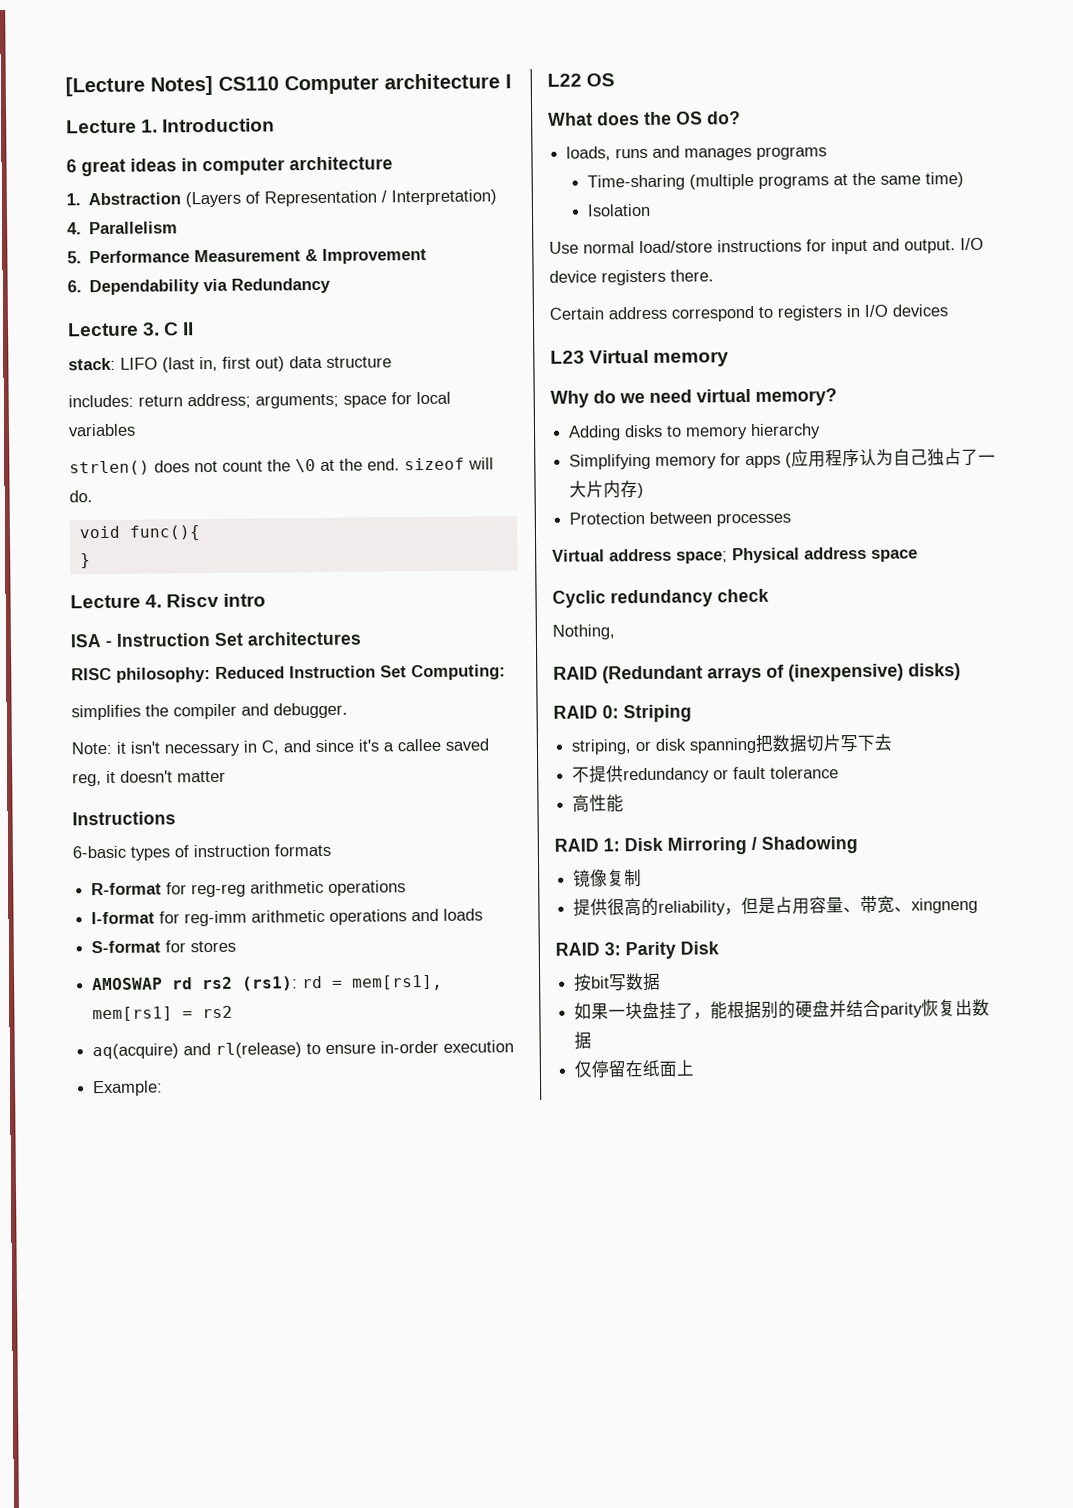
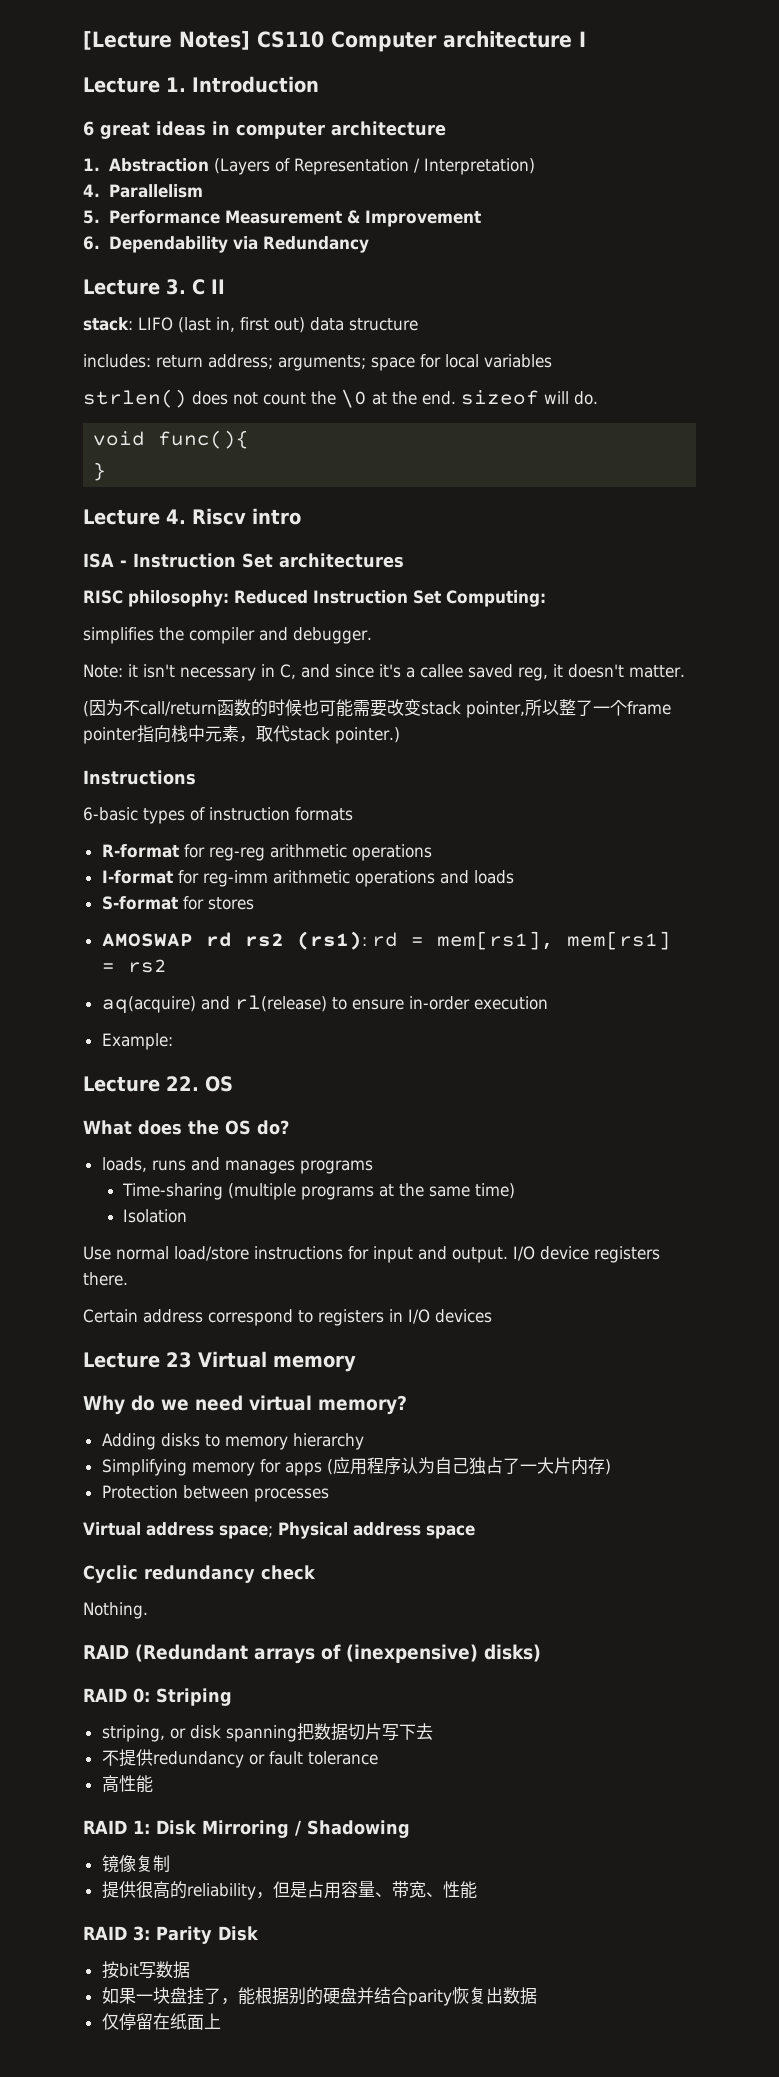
- Note: it isn't necessary in C, and since it's a callee saved reg, it doesn't matter
+ Note: it isn't necessary in C, and since it's a callee saved reg, it doesn't matter.
+ (因为不call/return函数的时候也可能需要改变stack pointer,所以整了一个frame pointer指向栈中元素，取代stack pointer.)
- L22 OS
+ Lecture 22. OS
- L23 Virtual memory
+ Lecture 23 Virtual memory
- Nothing,
+ Nothing.
- 提供很高的reliability，但是占用容量、带宽、xingneng
+ 提供很高的reliability，但是占用容量、带宽、性能

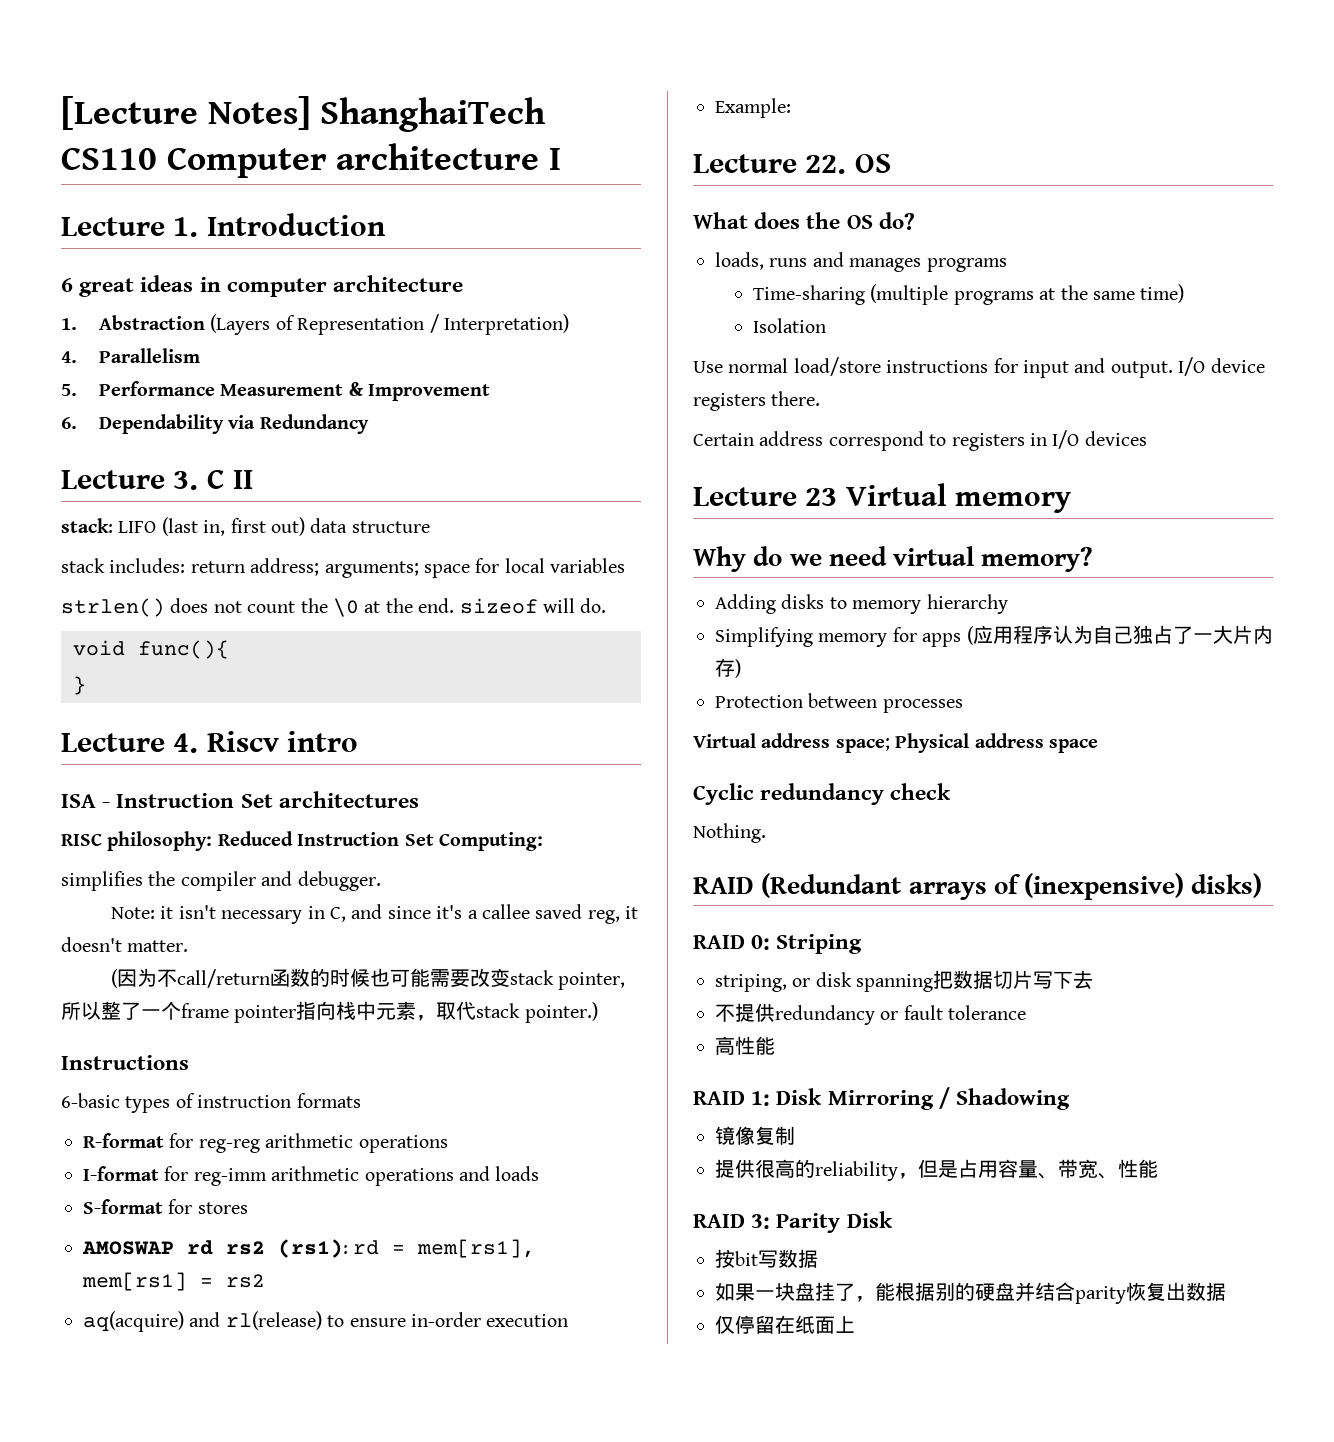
- [Lecture Notes] CS110 Computer architecture I
+ [Lecture Notes] ShanghaiTech CS110 Computer architecture I
- includes: return address; arguments; space for local variables
+ stack includes: return address; arguments; space for local variables

